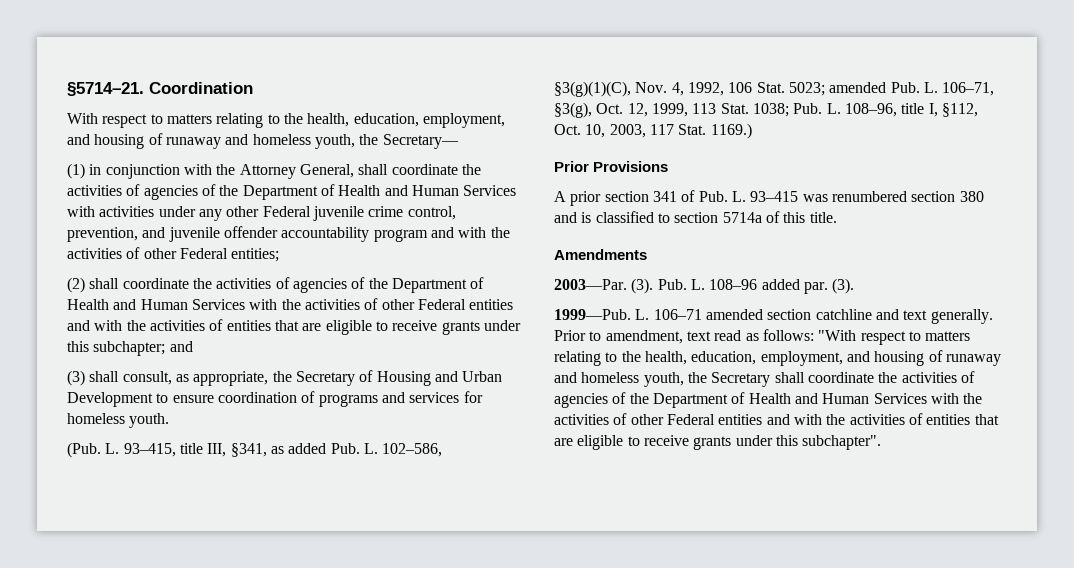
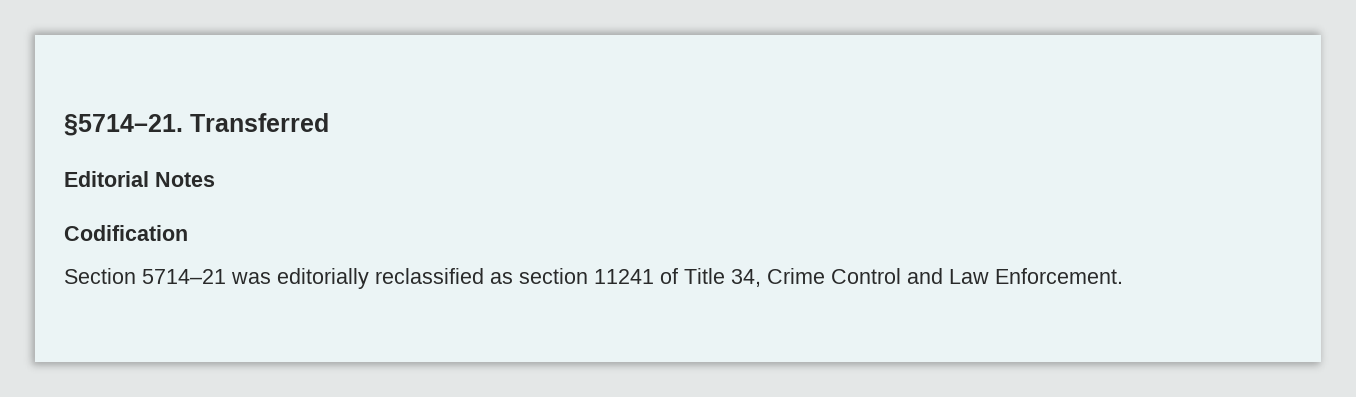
- Coordination
- With respect to matters relating to the health, education, employment, and housing of runaway and homeless youth, the Secretary—
- (1) in conjunction with the Attorney General, shall coordinate the activities of agencies of the Department of Health and Human Services with activities under any other Federal juvenile crime control, prevention, and juvenile offender accountability program and with the activities of other Federal entities;
- (2) shall coordinate the activities of agencies of the Department of Health and Human Services with the activities of other Federal entities and with the activities of entities that are eligible to receive grants under this subchapter; and
- (3) shall consult, as appropriate, the Secretary of Housing and Urban Development to ensure coordination of programs and services for homeless youth.
- (Pub. L. 93–415, title III, §341, as added Pub. L. 102–586, §3(g)(1)(C), Nov. 4, 1992, 106 Stat. 5023; amended Pub. L. 106–71, §3(g), Oct. 12, 1999, 113 Stat. 1038; Pub. L. 108–96, title I, §112, Oct. 10, 2003, 117 Stat. 1169.)
- Prior Provisions
- A prior section 341 of Pub. L. 93–415 was renumbered section 380 and is classified to section 5714a of this title.
- Amendments
- 2003—Par. (3). Pub. L. 108–96 added par. (3).
- 1999—Pub. L. 106–71 amended section catchline and text generally. Prior to amendment, text read as follows: "With respect to matters relating to the health, education, employment, and housing of runaway and homeless youth, the Secretary shall coordinate the activities of agencies of the Department of Health and Human Services with the activities of other Federal entities and with the activities of entities that are eligible to receive grants under this subchapter".
+ Transferred
+ Editorial Notes
+ Codification
+ Section 5714–21 was editorially reclassified as section 11241 of Title 34, Crime Control and Law Enforcement.

